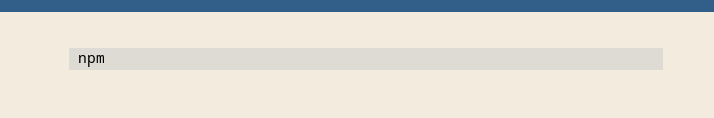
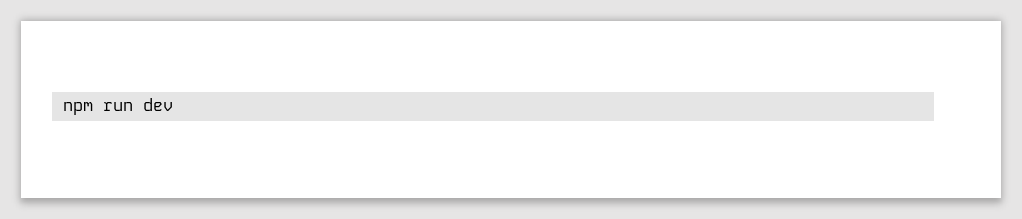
- npm
+ npm run dev

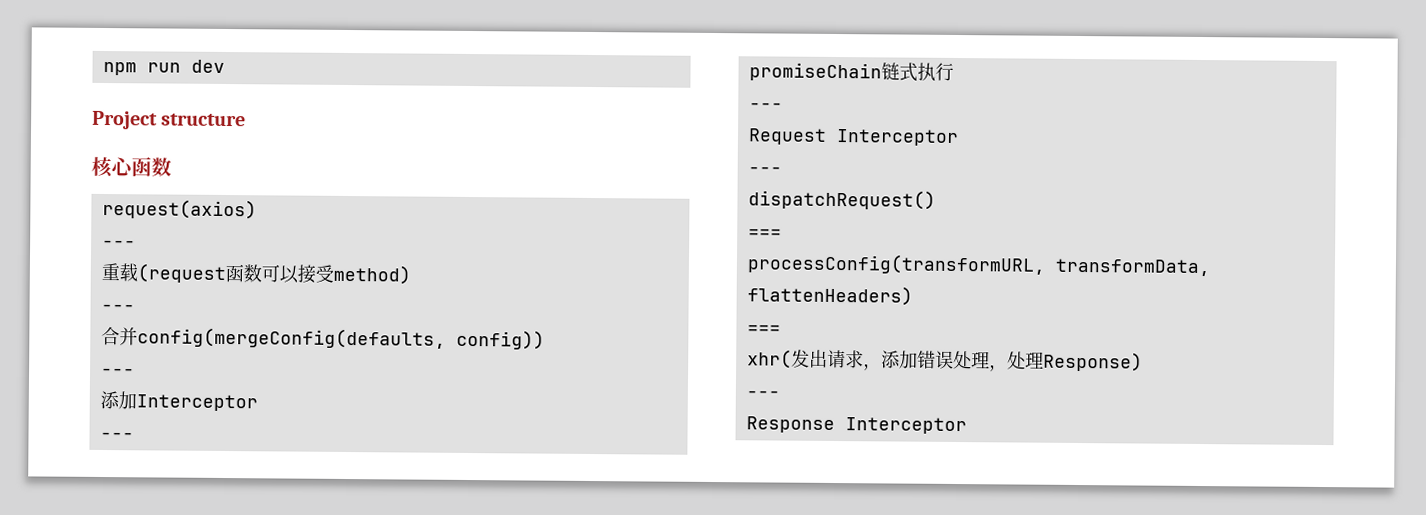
+ Project structure
+ 核心函数
+ request(axios)
+ ---
+ 重载(request函数可以接受method)
+ ---
+ 合并config(mergeConfig(defaults, config))
+ ---
+ 添加Interceptor
+ ---
+ promiseChain链式执行
+ ---
+ Request Interceptor
+ ---
+ dispatchRequest()
+ ===
+ processConfig(transformURL, transformData, flattenHeaders)
+ ===
+ xhr(发出请求，添加错误处理，处理Response)
+ ---
+ Response Interceptor

